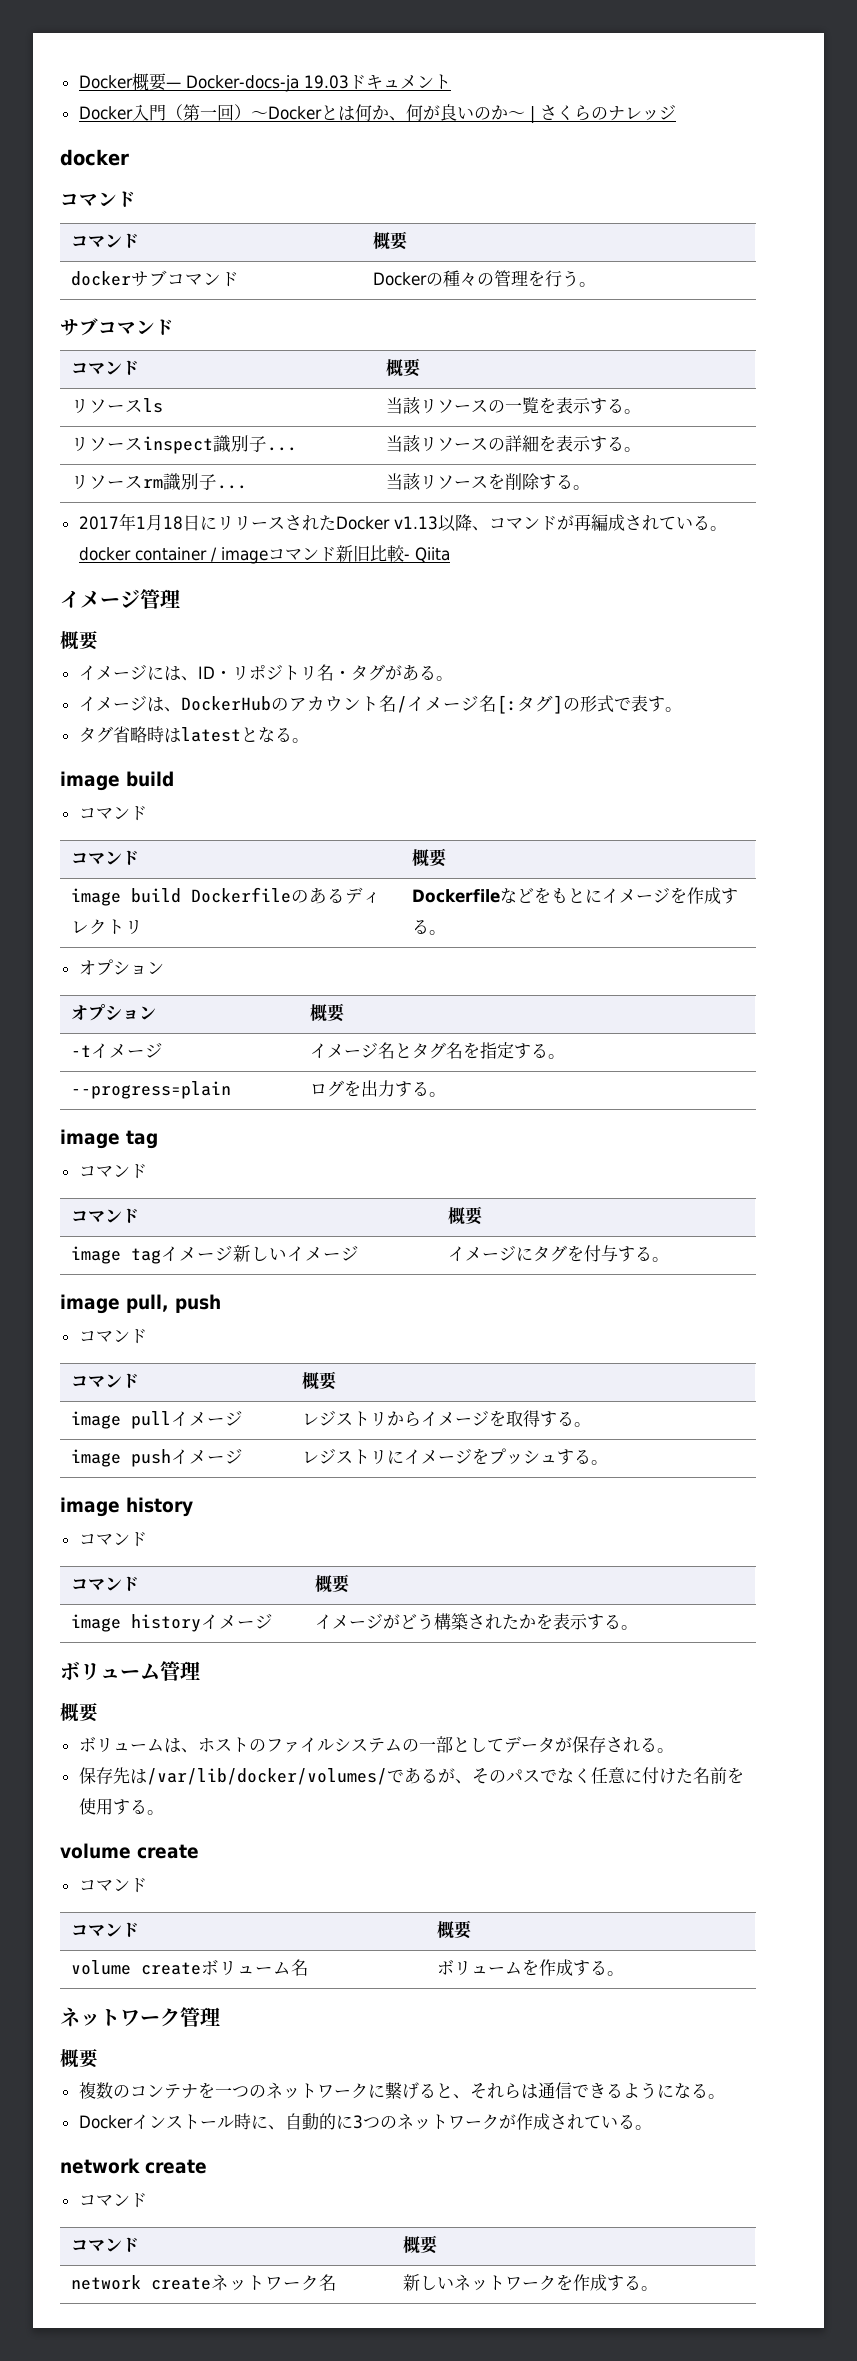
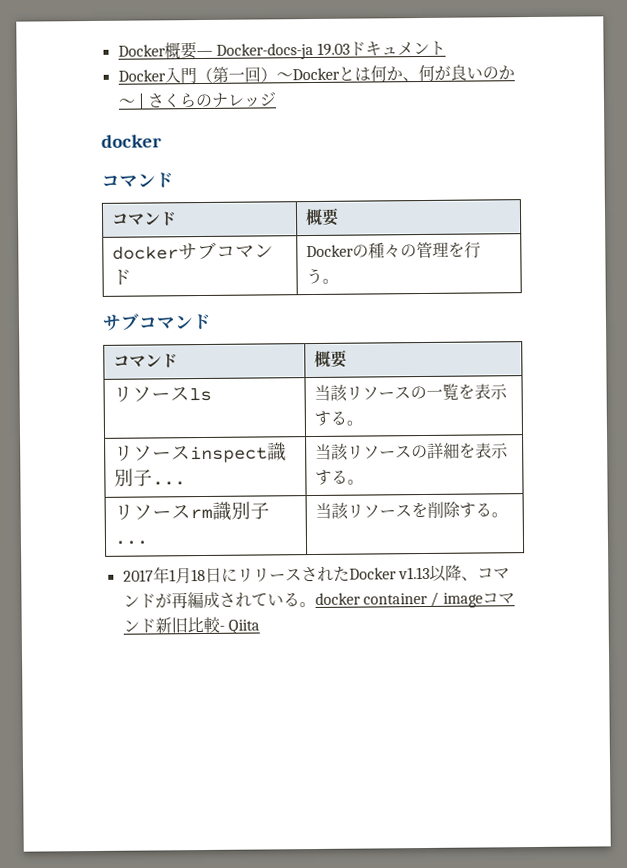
- イメージ管理
- 概要
- イメージには、ID・リポジトリ名・タグがある。
- イメージは、DockerHubのアカウント名/イメージ名[:タグ]の形式で表す。
- タグ省略時はlatestとなる。
- image build
- コマンド
- コマンド | 概要
- image build Dockerfileのあるディレクトリ | Dockerfileなどをもとにイメージを作成する。
- オプション
- オプション | 概要
- -tイメージ | イメージ名とタグ名を指定する。
- --progress=plain | ログを出力する。
- image tag
- コマンド
- コマンド | 概要
- image tagイメージ新しいイメージ | イメージにタグを付与する。
- image pull, push
- コマンド
- コマンド | 概要
- image pullイメージ | レジストリからイメージを取得する。
- image pushイメージ | レジストリにイメージをプッシュする。
- image history
- コマンド
- コマンド | 概要
- image historyイメージ | イメージがどう構築されたかを表示する。
- ボリューム管理
- 概要
- ボリュームは、ホストのファイルシステムの一部としてデータが保存される。
- 保存先は/var/lib/docker/volumes/であるが、そのパスでなく任意に付けた名前を使用する。
- volume create
- コマンド
- コマンド | 概要
- volume createボリューム名 | ボリュームを作成する。
- ネットワーク管理
- 概要
- 複数のコンテナを一つのネットワークに繋げると、それらは通信できるようになる。
- Dockerインストール時に、自動的に3つのネットワークが作成されている。
- network create
- コマンド
- コマンド | 概要
- network createネットワーク名 | 新しいネットワークを作成する。

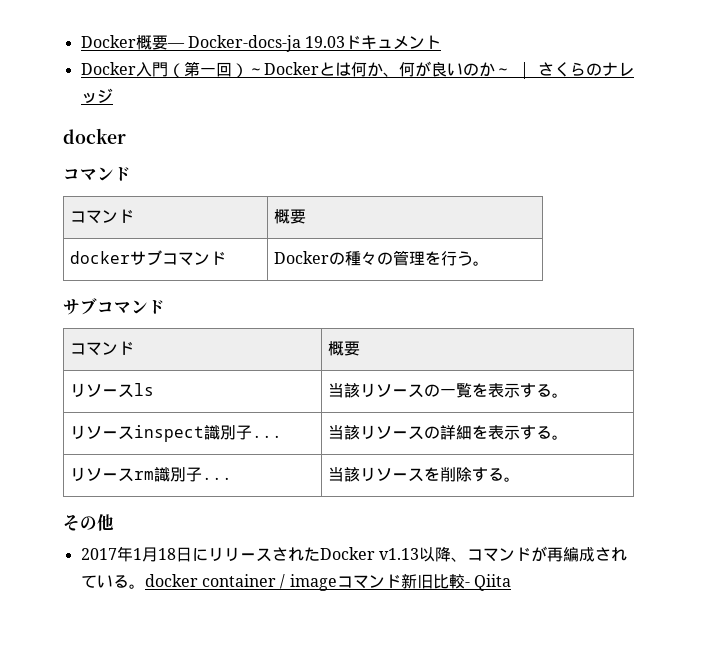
+ その他

